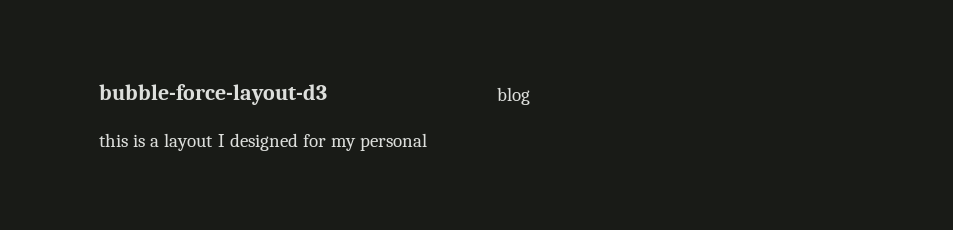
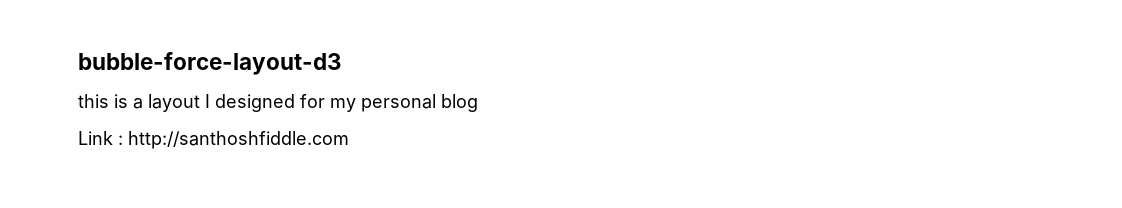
+ Link : http://santhoshfiddle.com

